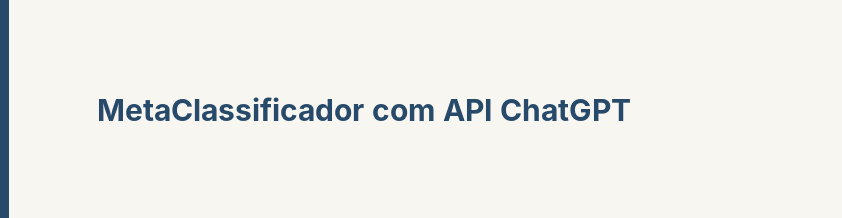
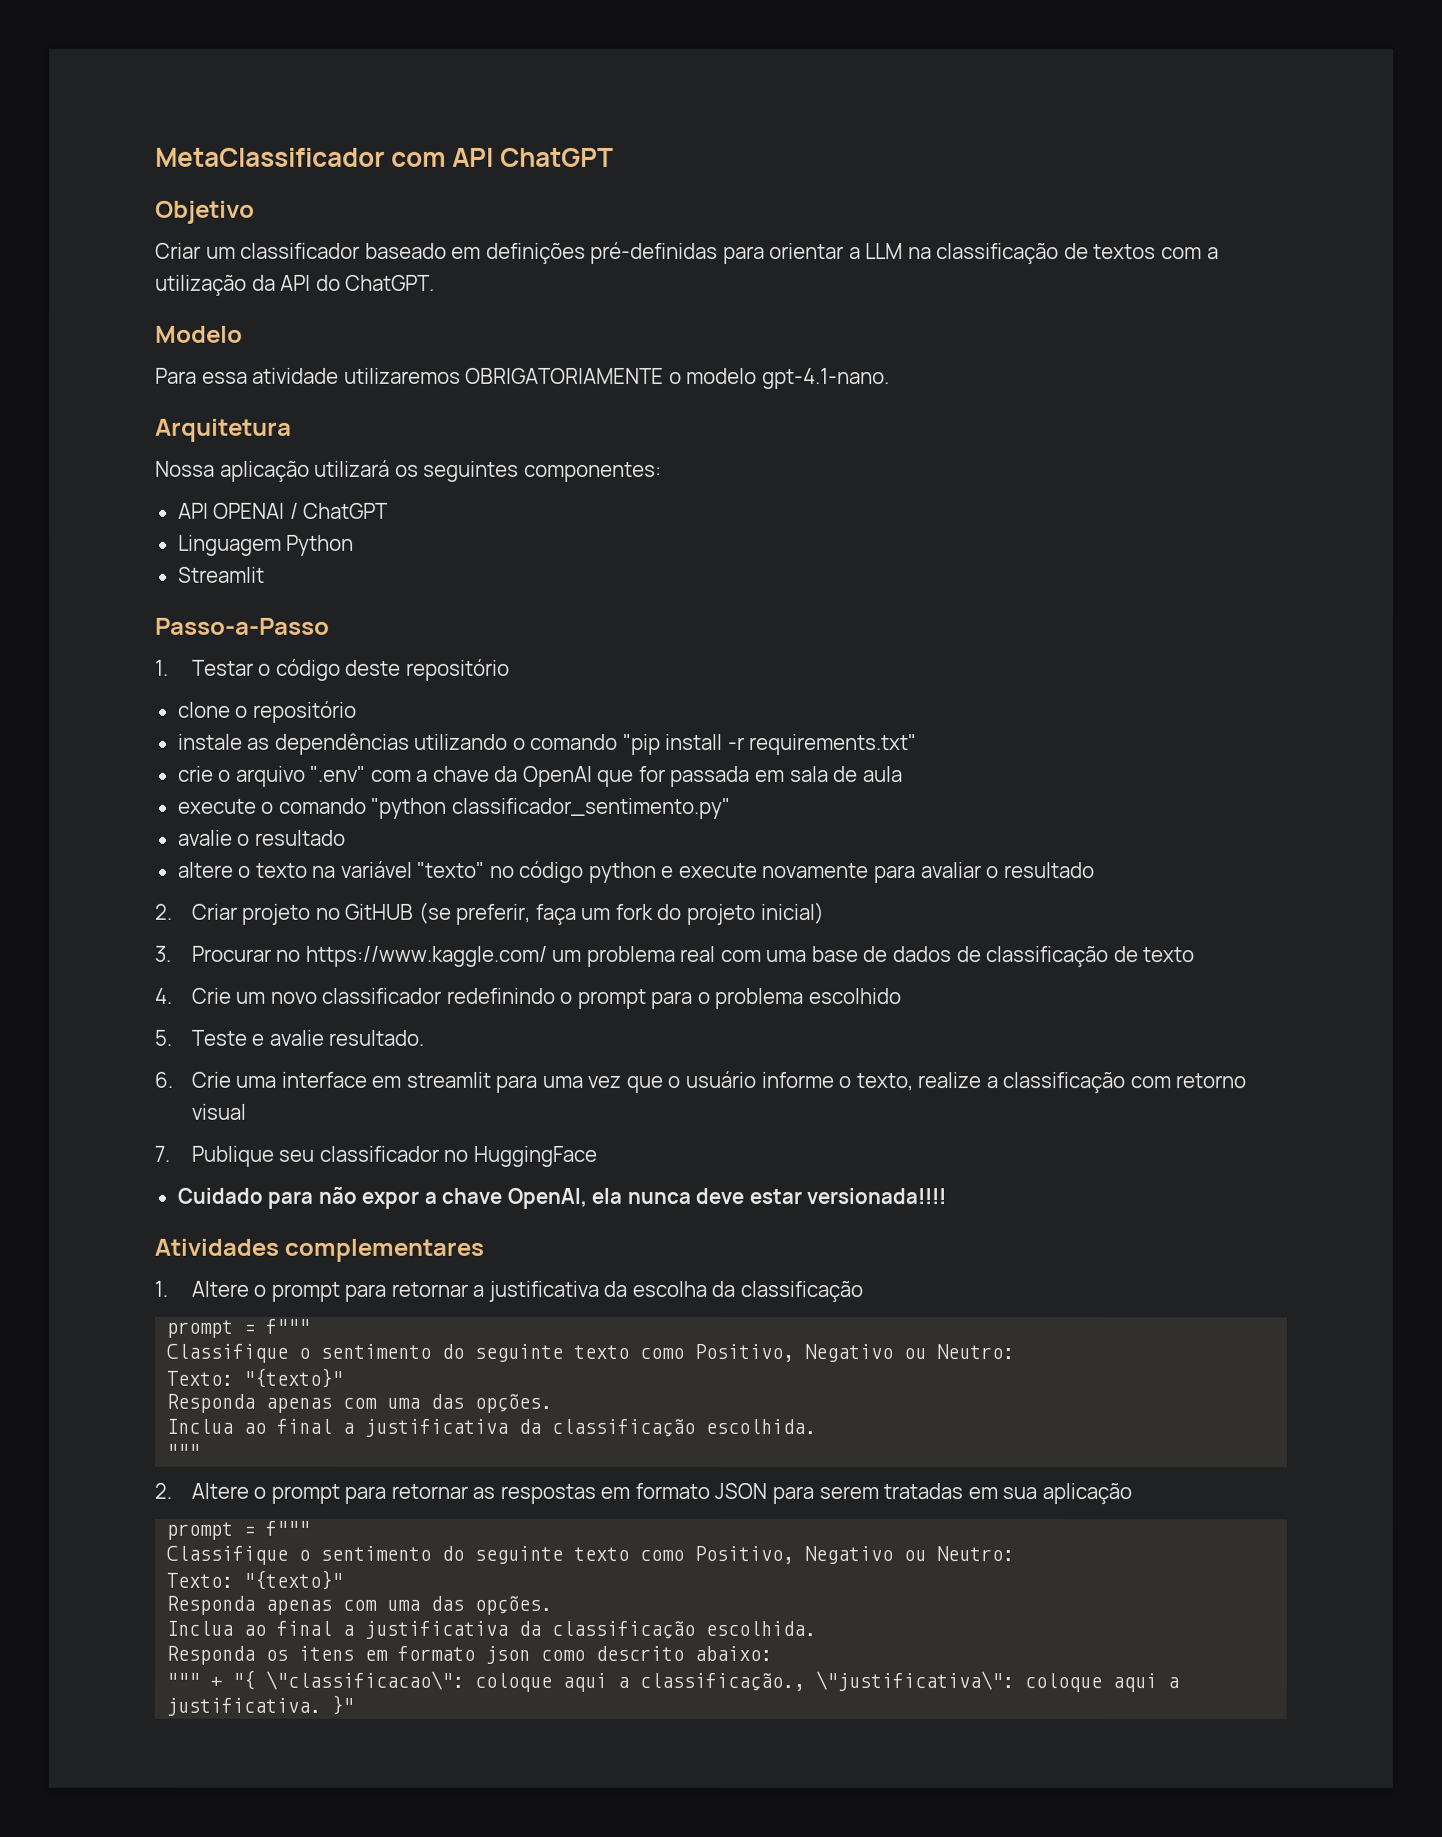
+ Objetivo
+ Criar um classificador baseado em definições pré-definidas para orientar a LLM na classificação de textos com a utilização da API do ChatGPT.
+ Modelo
+ Para essa atividade utilizaremos OBRIGATORIAMENTE o modelo gpt-4.1-nano.
+ Arquitetura
+ Nossa aplicação utilizará os seguintes componentes:
+ API OPENAI / ChatGPT
+ Linguagem Python
+ Streamlit
+ Passo-a-Passo
+ 1. Testar o código deste repositório
+ clone o repositório
+ instale as dependências utilizando o comando "pip install -r requirements.txt"
+ crie o arquivo ".env" com a chave da OpenAI que for passada em sala de aula
+ execute o comando "python classificador_sentimento.py"
+ avalie o resultado
+ altere o texto na variável "texto" no código python e execute novamente para avaliar o resultado
+ 2. Criar projeto no GitHUB (se preferir, faça um fork do projeto inicial)
+ 3. Procurar no https://www.kaggle.com/ um problema real com uma base de dados de classificação de texto
+ 4. Crie um novo classificador redefinindo o prompt para o problema escolhido
+ 5. Teste e avalie resultado.
+ 6. Crie uma interface em streamlit para uma vez que o usuário informe o texto, realize a classificação com retorno visual
+ 7. Publique seu classificador no HuggingFace
+ Cuidado para não expor a chave OpenAI, ela nunca deve estar versionada!!!!
+ Atividades complementares
+ 1. Altere o prompt para retornar a justificativa da escolha da classificação
+ prompt = f"""
+ Classifique o sentimento do seguinte texto como Positivo, Negativo ou Neutro:
+ Texto: "{texto}"
+ Responda apenas com uma das opções.
+ Inclua ao final a justificativa da classificação escolhida.
+ """
+ 2. Altere o prompt para retornar as respostas em formato JSON para serem tratadas em sua aplicação
+ prompt = f"""
+ Classifique o sentimento do seguinte texto como Positivo, Negativo ou Neutro:
+ Texto: "{texto}"
+ Responda apenas com uma das opções.
+ Inclua ao final a justificativa da classificação escolhida.
+ Responda os itens em formato json como descrito abaixo:
+ """ + "{ \"classificacao\": coloque aqui a classificação., \"justificativa\": coloque aqui a justificativa. }"

